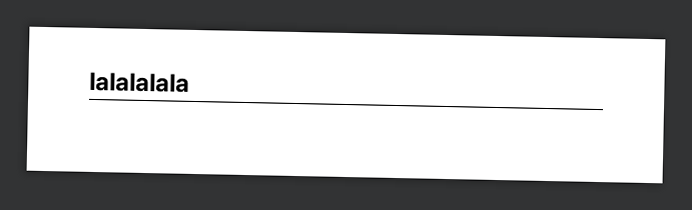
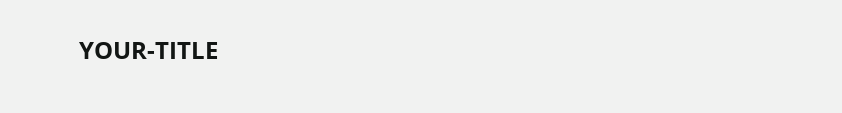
- lalalalala
+ YOUR-TITLE

